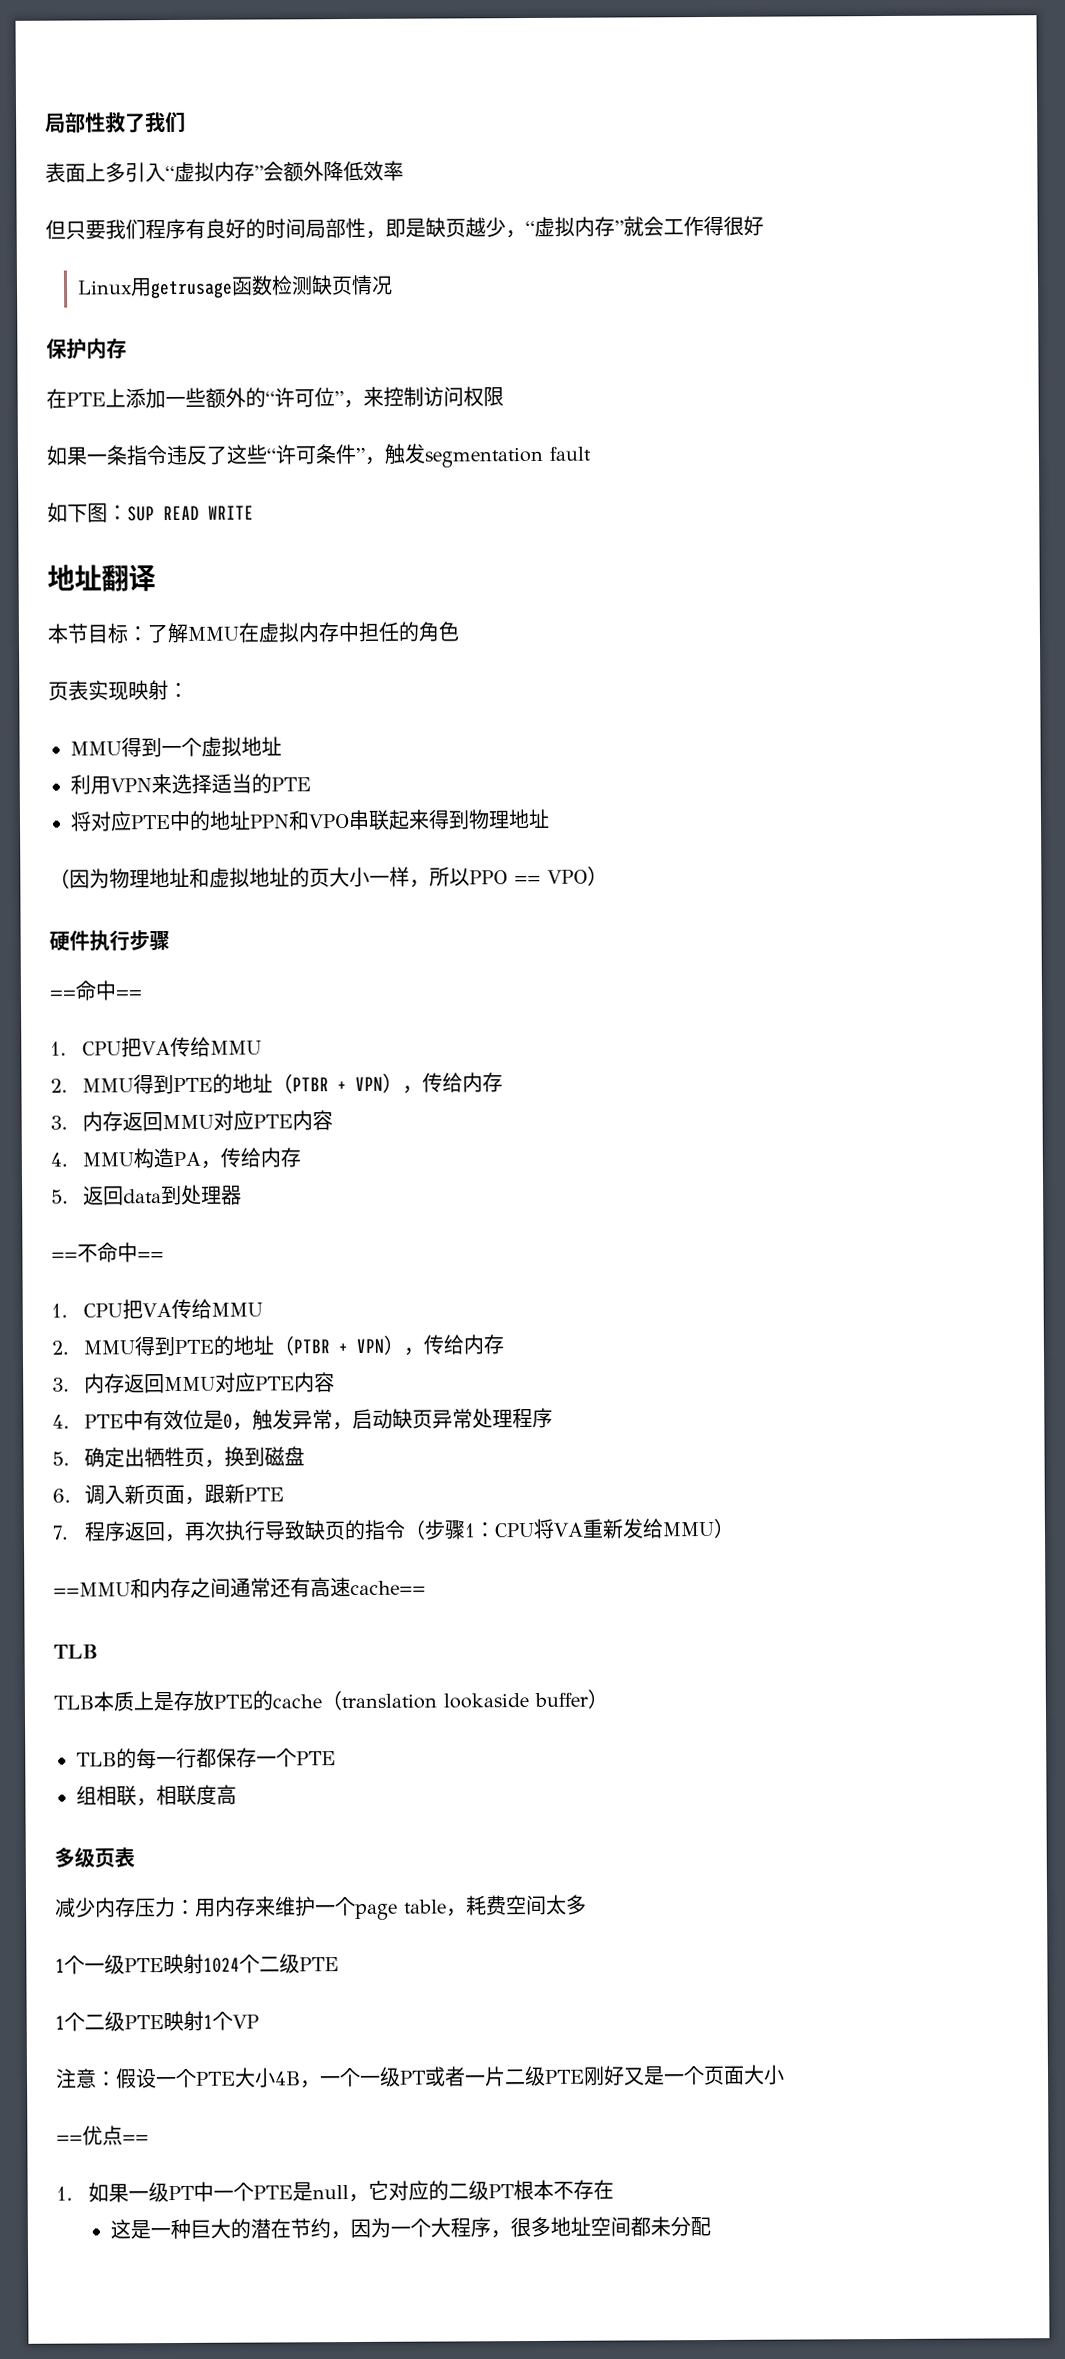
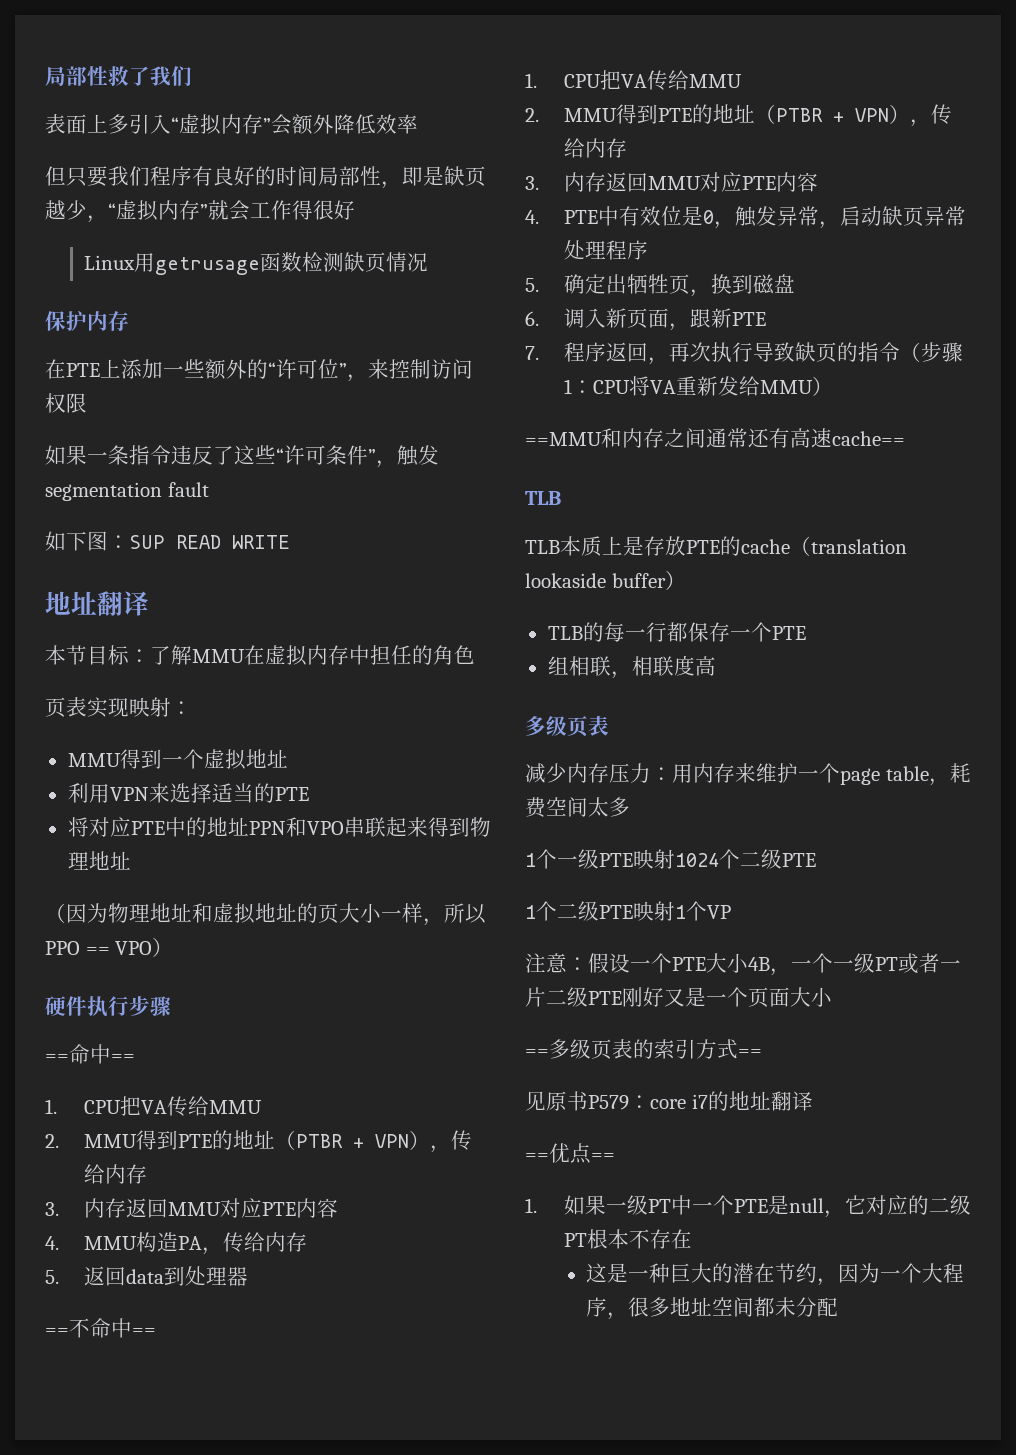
+ ==多级页表的索引方式==
+ 见原书P579：core i7的地址翻译

